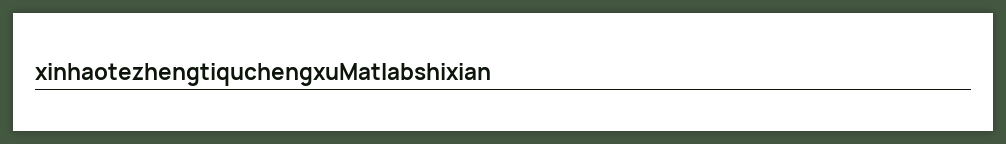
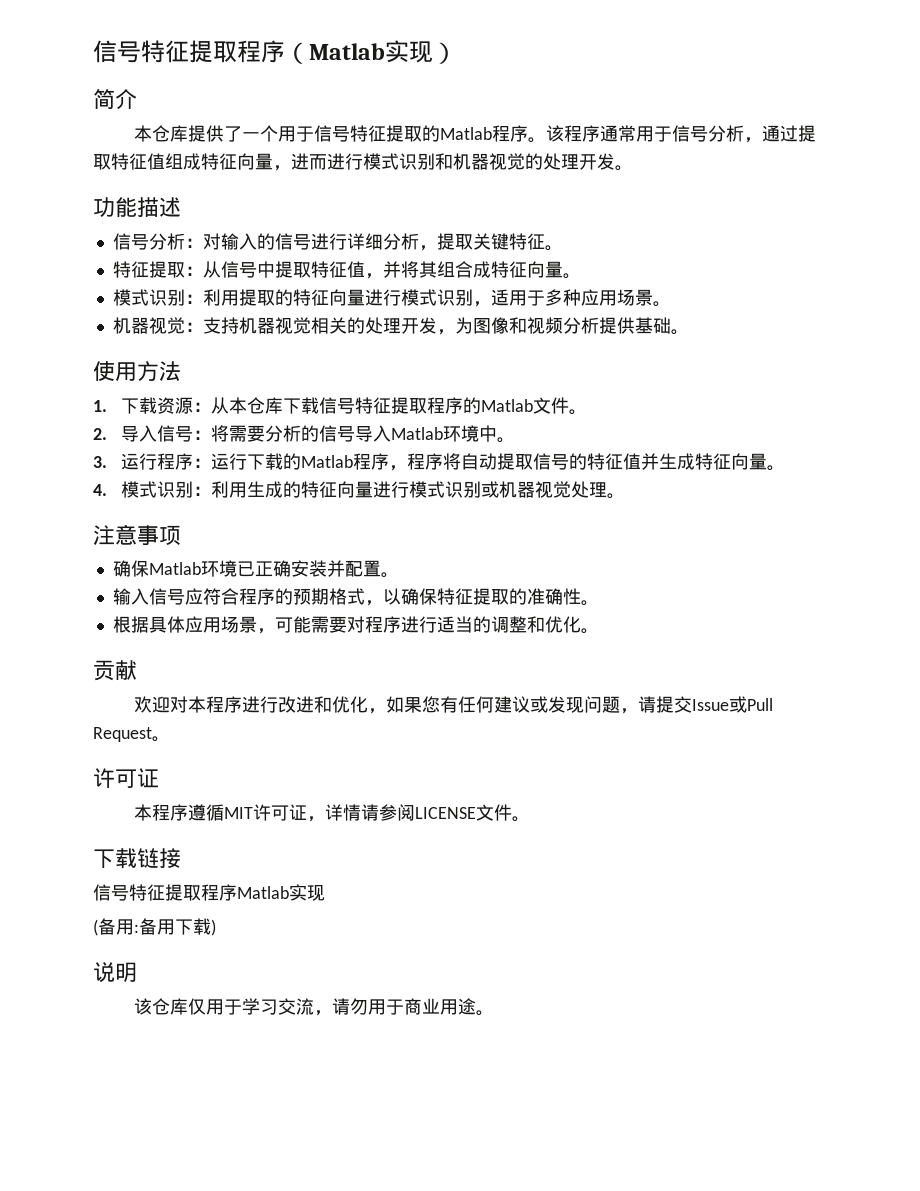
- xinhaotezhengtiquchengxuMatlabshixian
+ 信号特征提取程序（Matlab实现）
+ 简介
+ 本仓库提供了一个用于信号特征提取的Matlab程序。该程序通常用于信号分析，通过提取特征值组成特征向量，进而进行模式识别和机器视觉的处理开发。
+ 功能描述
+ 信号分析：对输入的信号进行详细分析，提取关键特征。
+ 特征提取：从信号中提取特征值，并将其组合成特征向量。
+ 模式识别：利用提取的特征向量进行模式识别，适用于多种应用场景。
+ 机器视觉：支持机器视觉相关的处理开发，为图像和视频分析提供基础。
+ 使用方法
+ 1.下载资源：从本仓库下载信号特征提取程序的Matlab文件。
+ 2.导入信号：将需要分析的信号导入Matlab环境中。
+ 3.运行程序：运行下载的Matlab程序，程序将自动提取信号的特征值并生成特征向量。
+ 4.模式识别：利用生成的特征向量进行模式识别或机器视觉处理。
+ 注意事项
+ 确保Matlab环境已正确安装并配置。
+ 输入信号应符合程序的预期格式，以确保特征提取的准确性。
+ 根据具体应用场景，可能需要对程序进行适当的调整和优化。
+ 贡献
+ 欢迎对本程序进行改进和优化，如果您有任何建议或发现问题，请提交Issue或Pull Request。
+ 许可证
+ 本程序遵循MIT许可证，详情请参阅LICENSE文件。
+ 下载链接
+ 信号特征提取程序Matlab实现
+ (备用:备用下载)
+ 说明
+ 该仓库仅用于学习交流，请勿用于商业用途。

